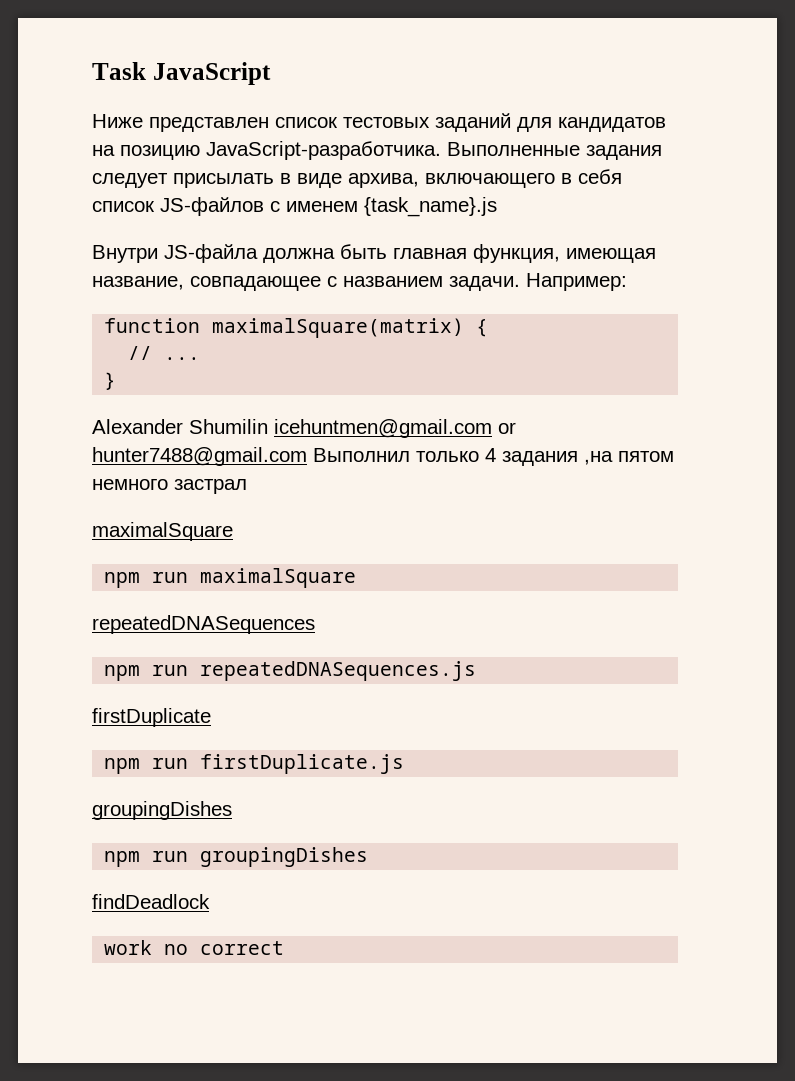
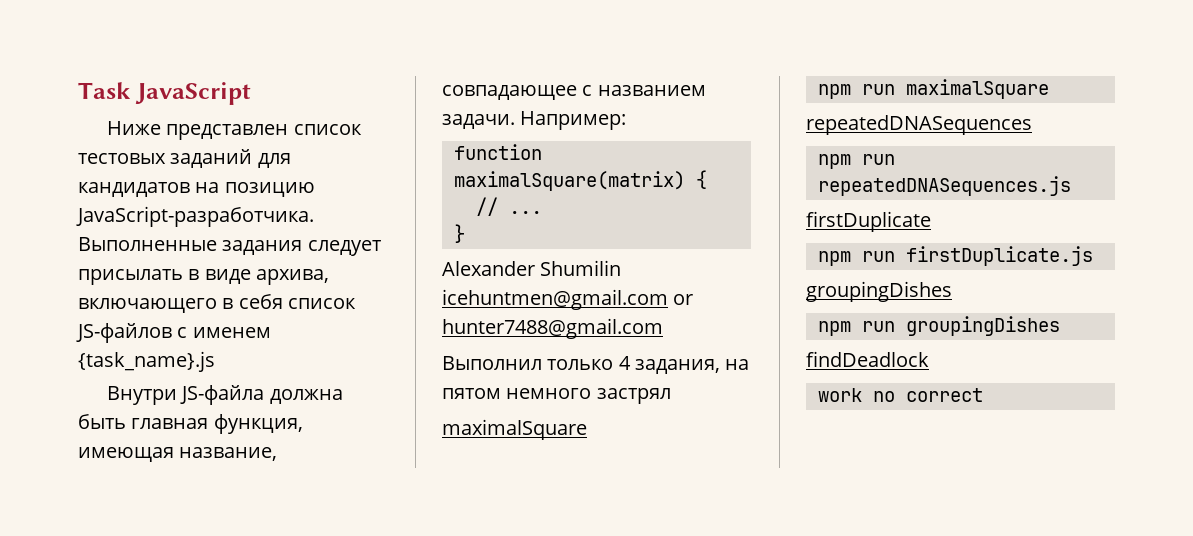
- Alexander Shumilin icehuntmen@gmail.com or hunter7488@gmail.com Выполнил только 4 задания ,на пятом немного застрал
+ Alexander Shumilin icehuntmen@gmail.com or hunter7488@gmail.com
+ Выполнил только 4 задания, на пятом немного застрял

